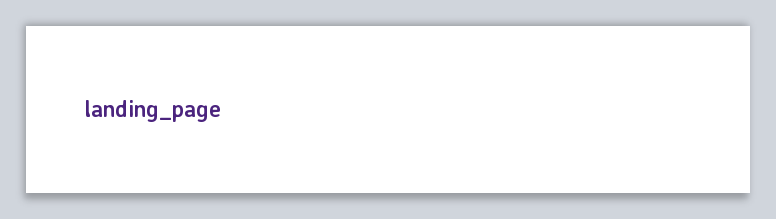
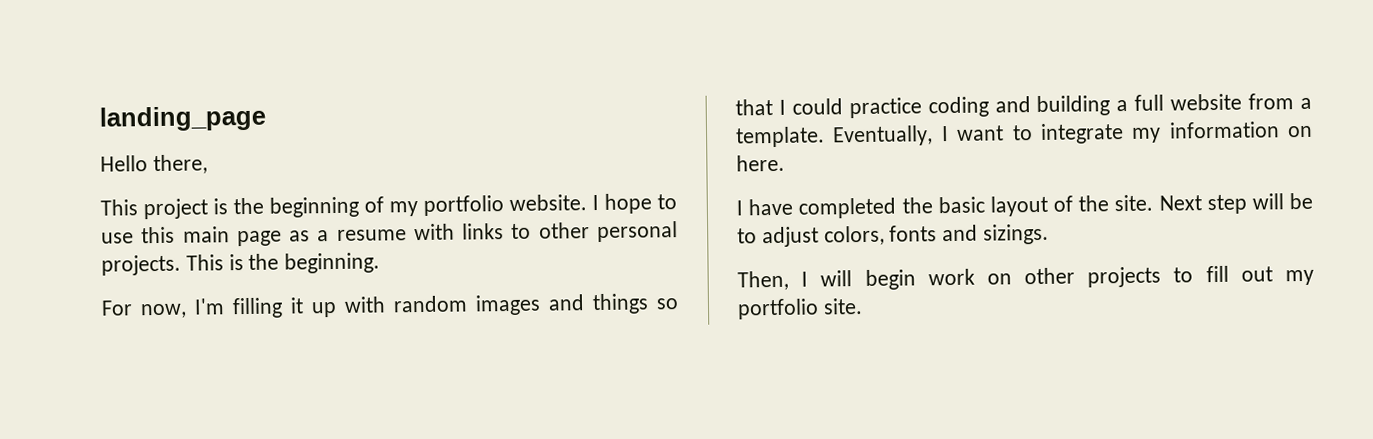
+ Hello there,
+ This project is the beginning of my portfolio website. I hope to use this main page as a resume with links to other personal projects. This is the beginning.
+ For now, I'm filling it up with random images and things so that I could practice coding and building a full website from a template. Eventually, I want to integrate my information on here.
+ I have completed the basic layout of the site. Next step will be to adjust colors, fonts and sizings.
+ Then, I will begin work on other projects to fill out my portfolio site.

